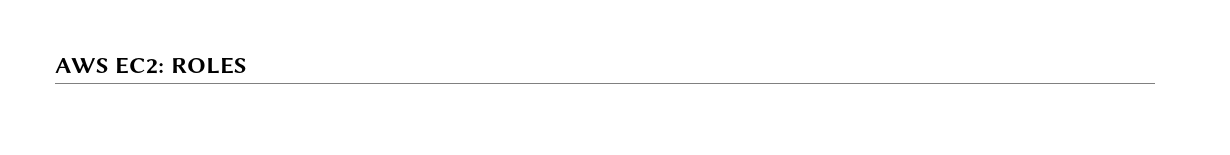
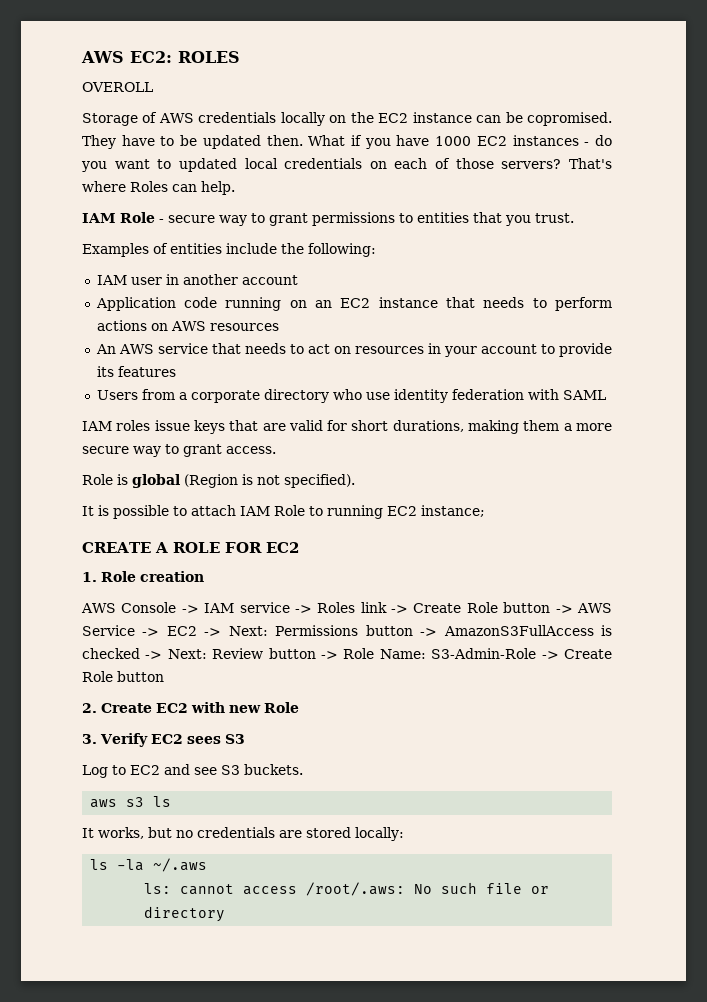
+ OVEROLL
+ Storage of AWS credentials locally on the EC2 instance can be copromised. They have to be updated then. What if you have 1000 EC2 instances - do you want to updated local credentials on each of those servers? That's where Roles can help.
+ IAM Role - secure way to grant permissions to entities that you trust.
+ Examples of entities include the following:
+ IAM user in another account
+ Application code running on an EC2 instance that needs to perform actions on AWS resources
+ An AWS service that needs to act on resources in your account to provide its features
+ Users from a corporate directory who use identity federation with SAML
+ IAM roles issue keys that are valid for short durations, making them a more secure way to grant access.
+ Role is global (Region is not specified).
+ It is possible to attach IAM Role to running EC2 instance;
+ CREATE A ROLE FOR EC2
+ 1. Role creation
+ AWS Console -> IAM service -> Roles link -> Create Role button -> AWS Service -> EC2 -> Next: Permissions button -> AmazonS3FullAccess is checked -> Next: Review button -> Role Name: S3-Admin-Role -> Create Role button
+ 2. Create EC2 with new Role
+ 3. Verify EC2 sees S3
+ Log to EC2 and see S3 buckets.
+ aws s3 ls
+ It works, but no credentials are stored locally:
+ ls -la ~/.aws
+ ls: cannot access /root/.aws: No such file or directory

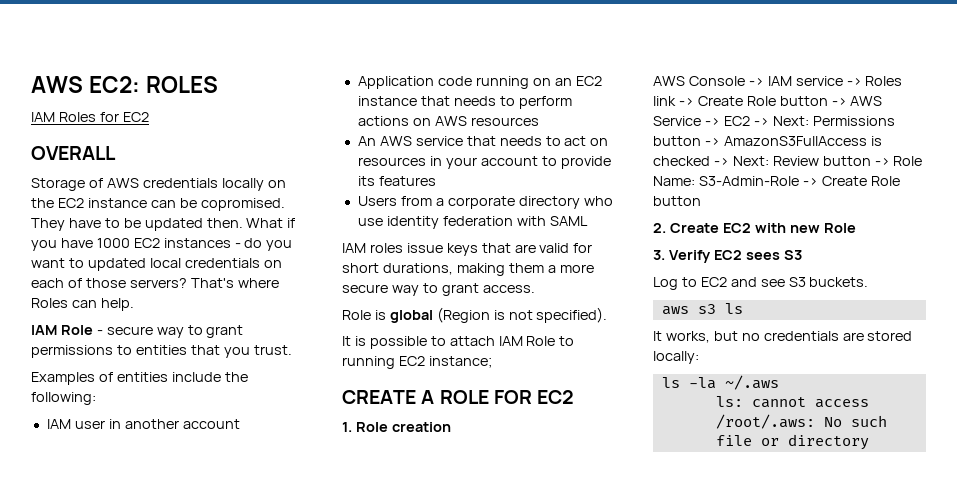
- OVEROLL
+ IAM Roles for EC2
+ OVERALL

